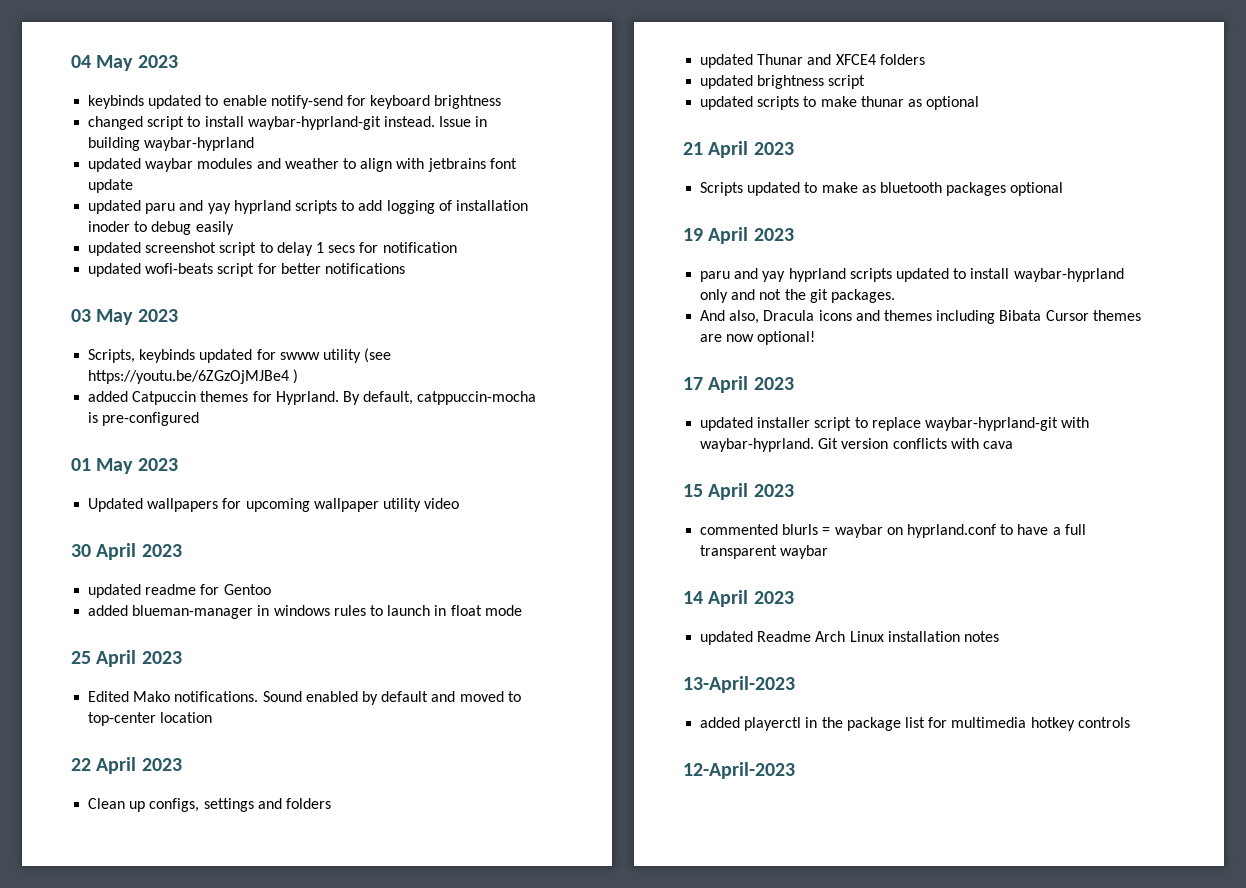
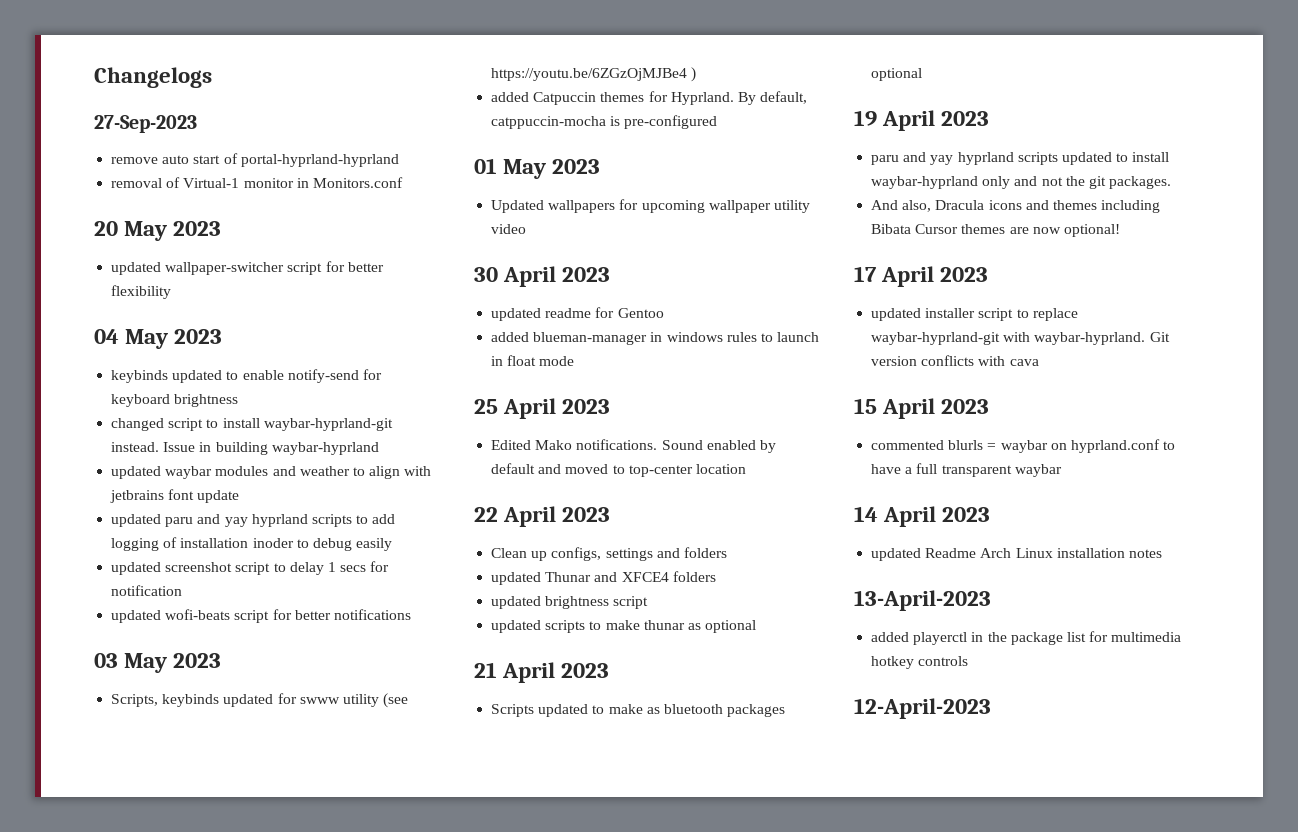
+ Changelogs
+ 27-Sep-2023
+ remove auto start of portal-hyprland-hyprland
+ removal of Virtual-1 monitor in Monitors.conf
+ 20 May 2023
+ updated wallpaper-switcher script for better flexibility

